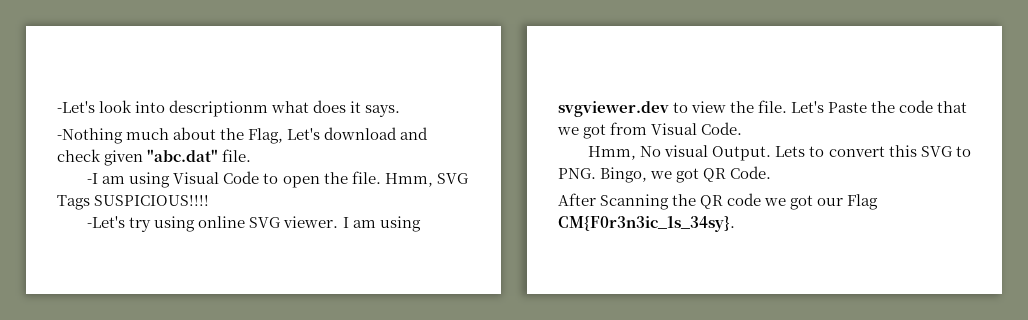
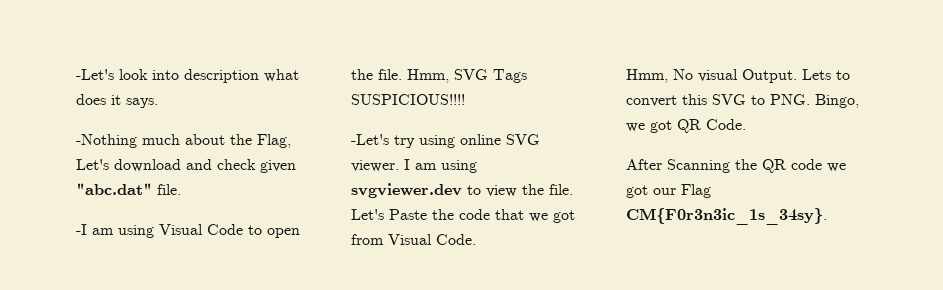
- -Let's look into descriptionm what does it says.
+ -Let's look into description what does it says.

